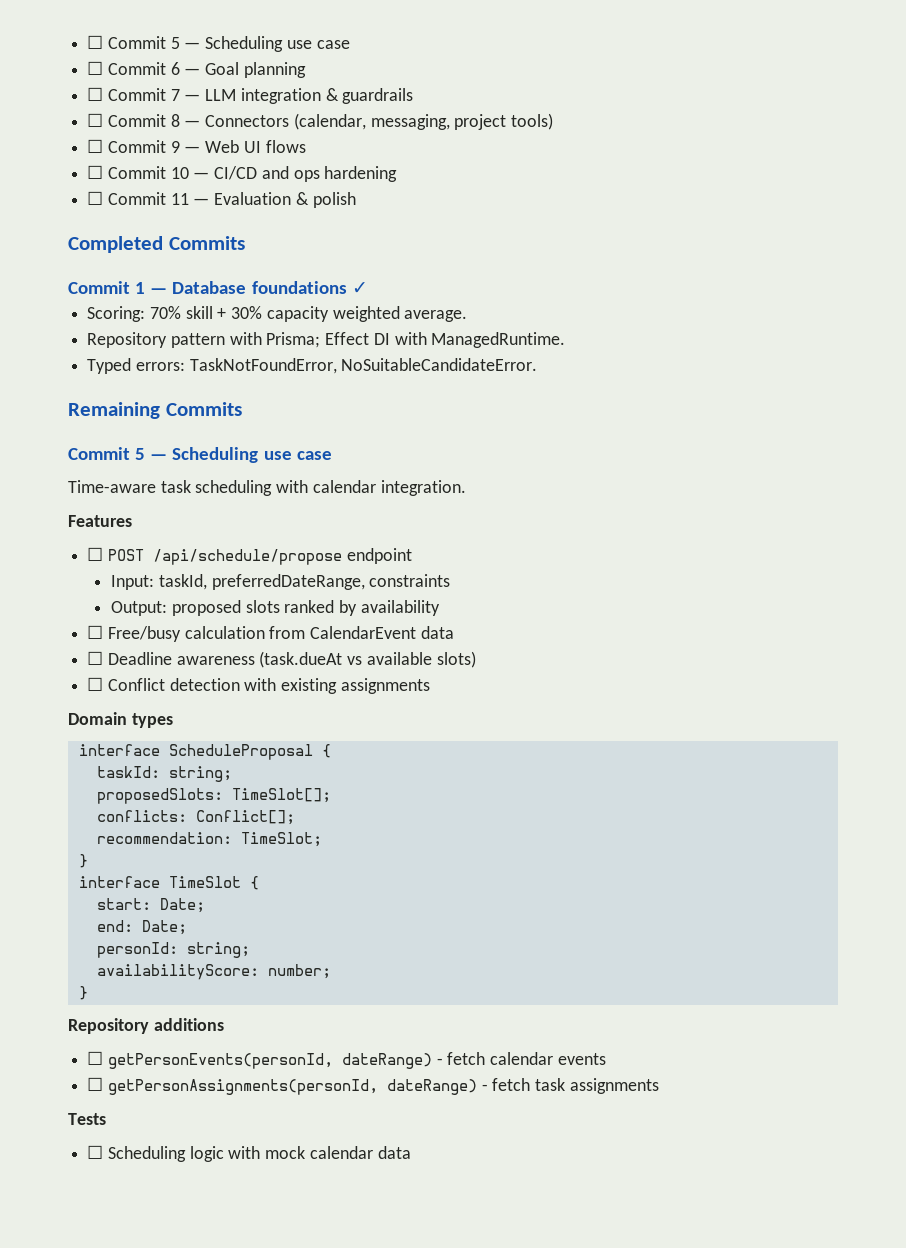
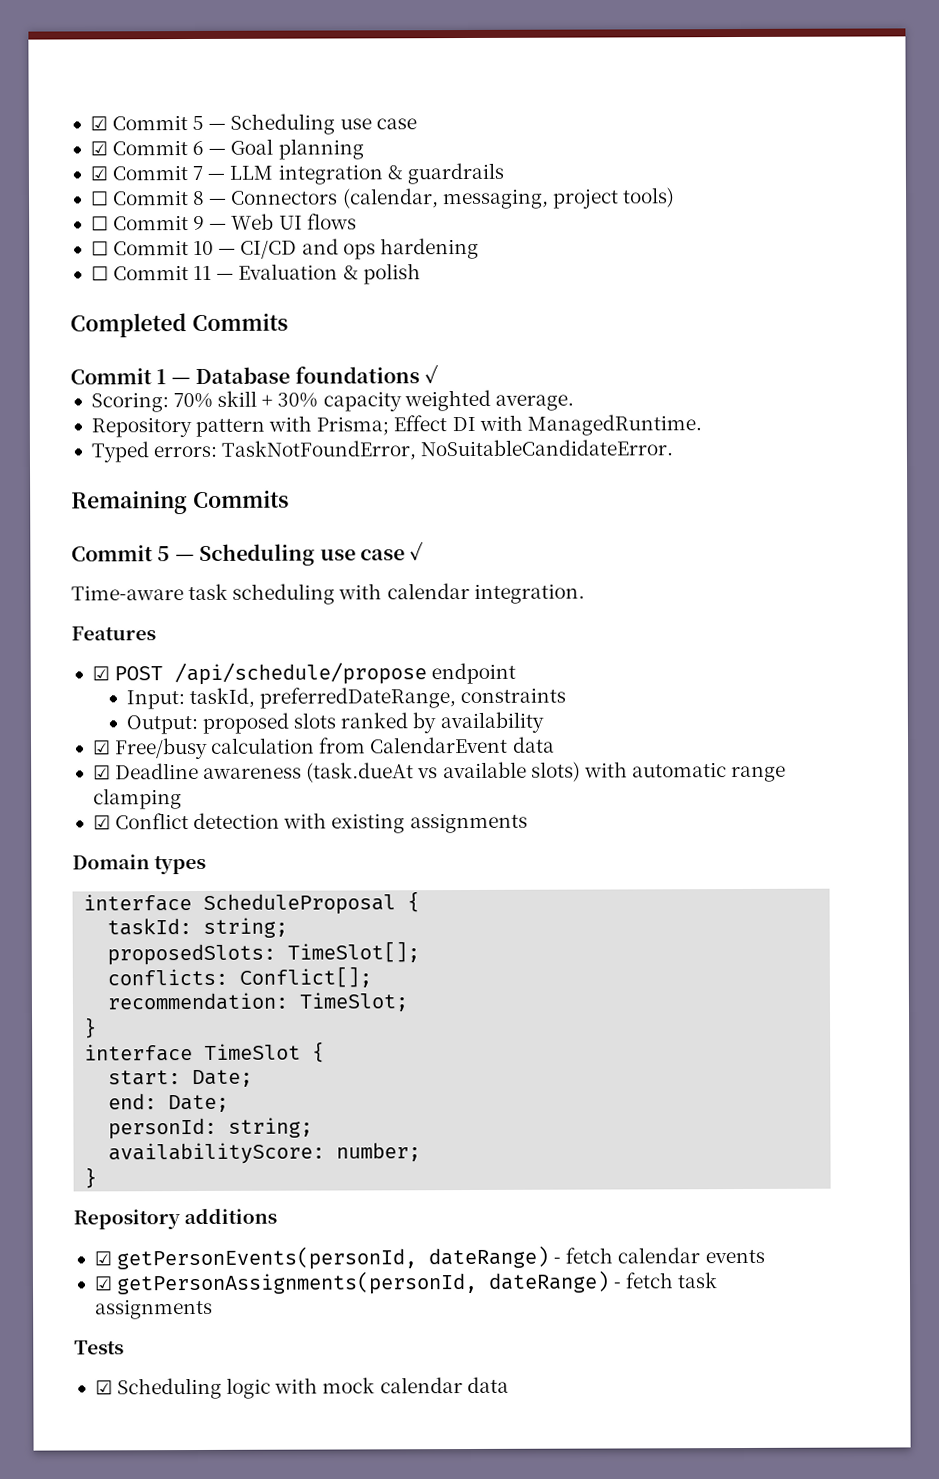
- ☐ Commit 5 — Scheduling use case
- ☐ Commit 6 — Goal planning
+ ☑ Commit 5 — Scheduling use case
+ ☑ Commit 6 — Goal planning
- ☐ Commit 7 — LLM integration & guardrails
+ ☑ Commit 7 — LLM integration & guardrails
  Remaining Commits
- Commit 5 — Scheduling use case
+ Commit 5 — Scheduling use case ✓
- ☐ POST /api/schedule/propose endpoint
+ ☑ POST /api/schedule/propose endpoint
- ☐ Free/busy calculation from CalendarEvent data
+ ☑ Free/busy calculation from CalendarEvent data
- ☐ Deadline awareness (task.dueAt vs available slots)
- ☐ Conflict detection with existing assignments
+ ☑ Deadline awareness (task.dueAt vs available slots) with automatic range clamping
+ ☑ Conflict detection with existing assignments
- ☐ getPersonEvents(personId, dateRange) - fetch calendar events
+ ☑ getPersonEvents(personId, dateRange) - fetch calendar events
- ☐ getPersonAssignments(personId, dateRange) - fetch task assignments
+ ☑ getPersonAssignments(personId, dateRange) - fetch task assignments
- ☐ Scheduling logic with mock calendar data
+ ☑ Scheduling logic with mock calendar data

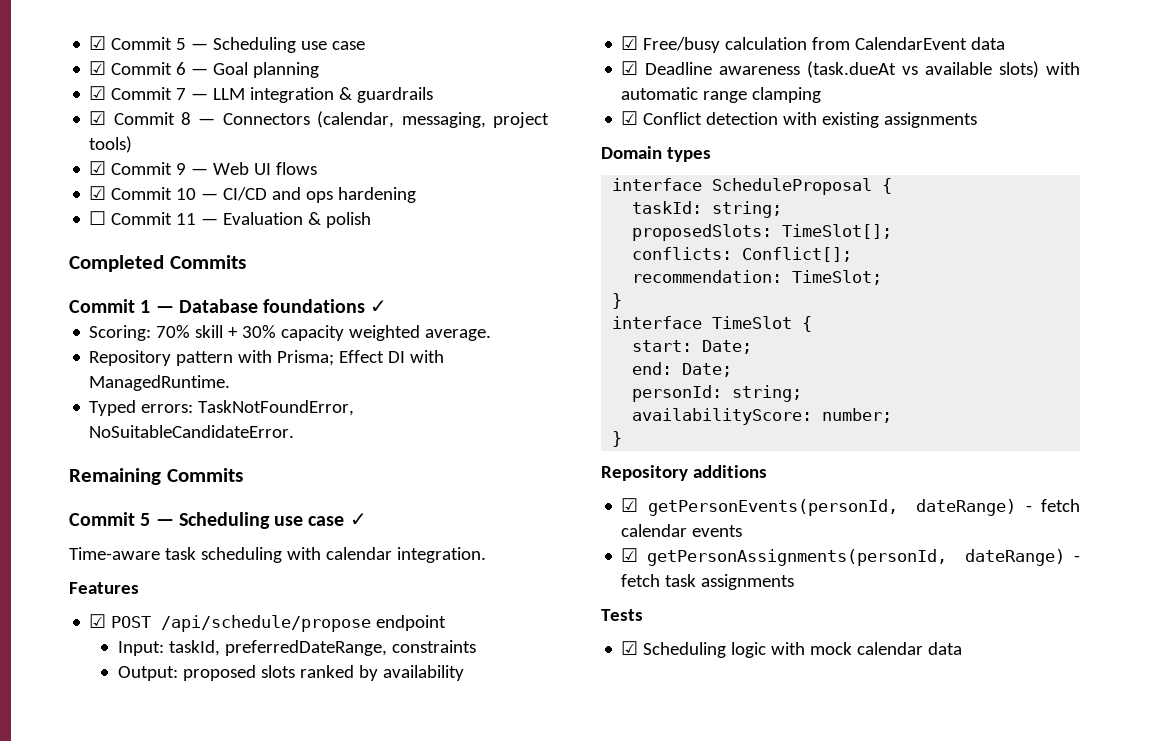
- ☐ Commit 8 — Connectors (calendar, messaging, project tools)
+ ☑ Commit 8 — Connectors (calendar, messaging, project tools)
- ☐ Commit 9 — Web UI flows
+ ☑ Commit 9 — Web UI flows
- ☐ Commit 10 — CI/CD and ops hardening
+ ☑ Commit 10 — CI/CD and ops hardening

